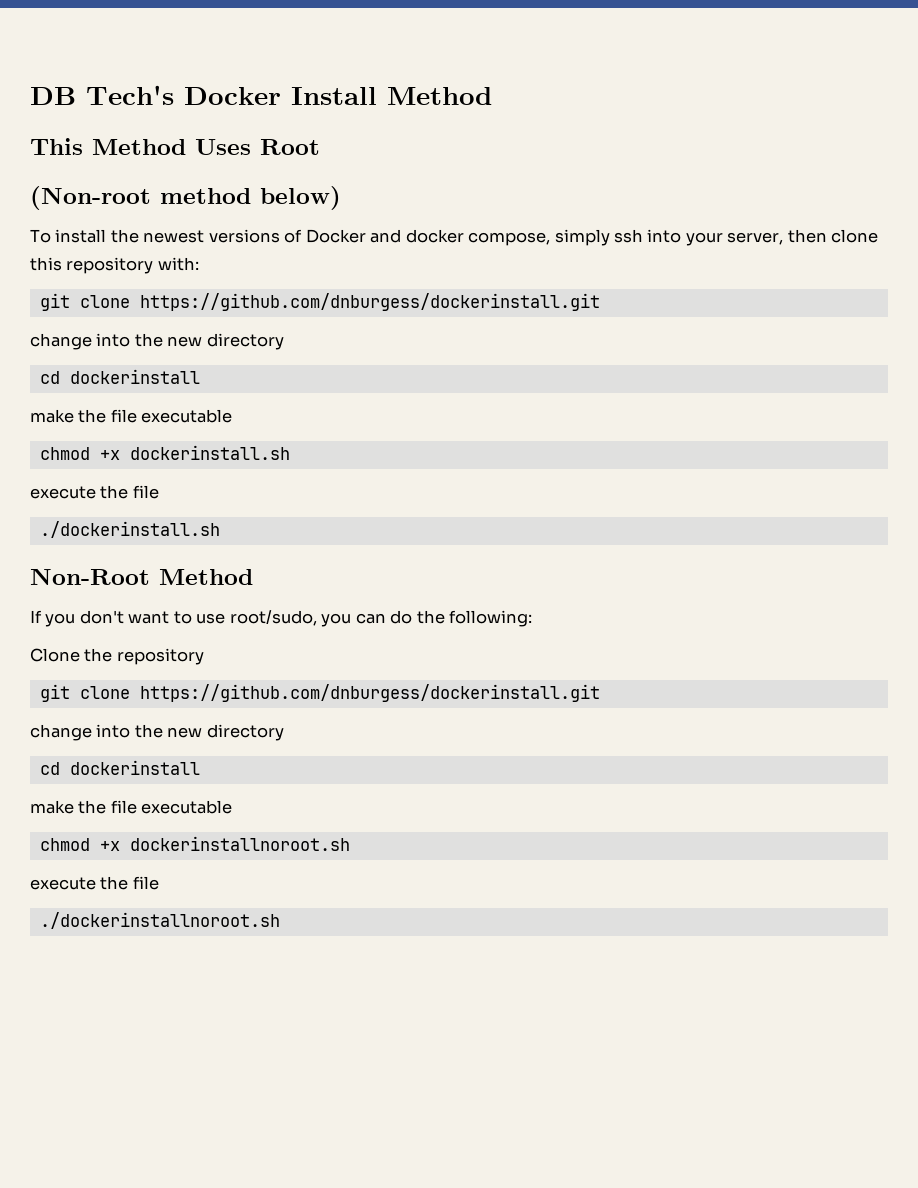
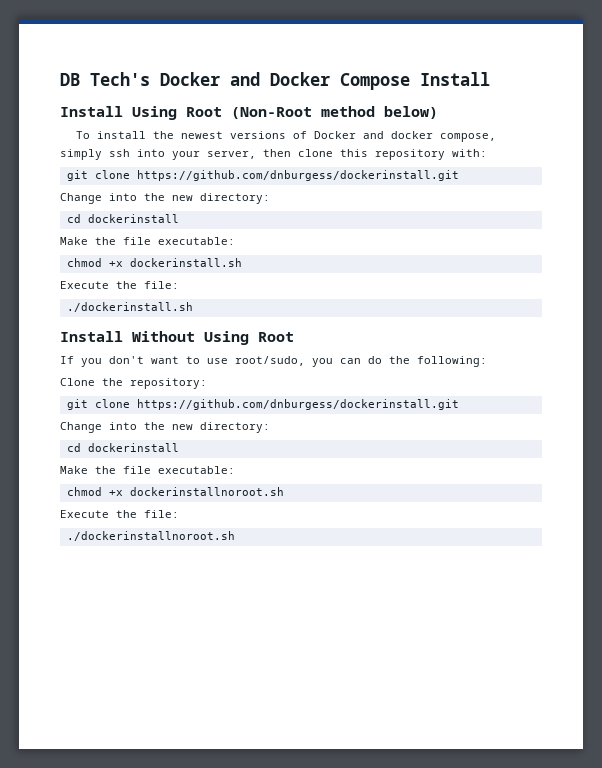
- DB Tech's Docker Install Method
- This Method Uses Root
- (Non-root method below)
+ DB Tech's Docker and Docker Compose Install
+ Install Using Root (Non-Root method below)
  To install the newest versions of Docker and docker compose, simply ssh into your server, then clone this repository with:
  git clone https://github.com/dnburgess/dockerinstall.git
- change into the new directory
+ Change into the new directory:
  cd dockerinstall
- make the file executable
+ Make the file executable:
  chmod +x dockerinstall.sh
- execute the file
+ Execute the file:
  ./dockerinstall.sh
- Non-Root Method
+ Install Without Using Root
- Clone the repository
+ Clone the repository:
  git clone https://github.com/dnburgess/dockerinstall.git
- change into the new directory
+ Change into the new directory:
  cd dockerinstall
- make the file executable
+ Make the file executable:
  chmod +x dockerinstallnoroot.sh
- execute the file
+ Execute the file:

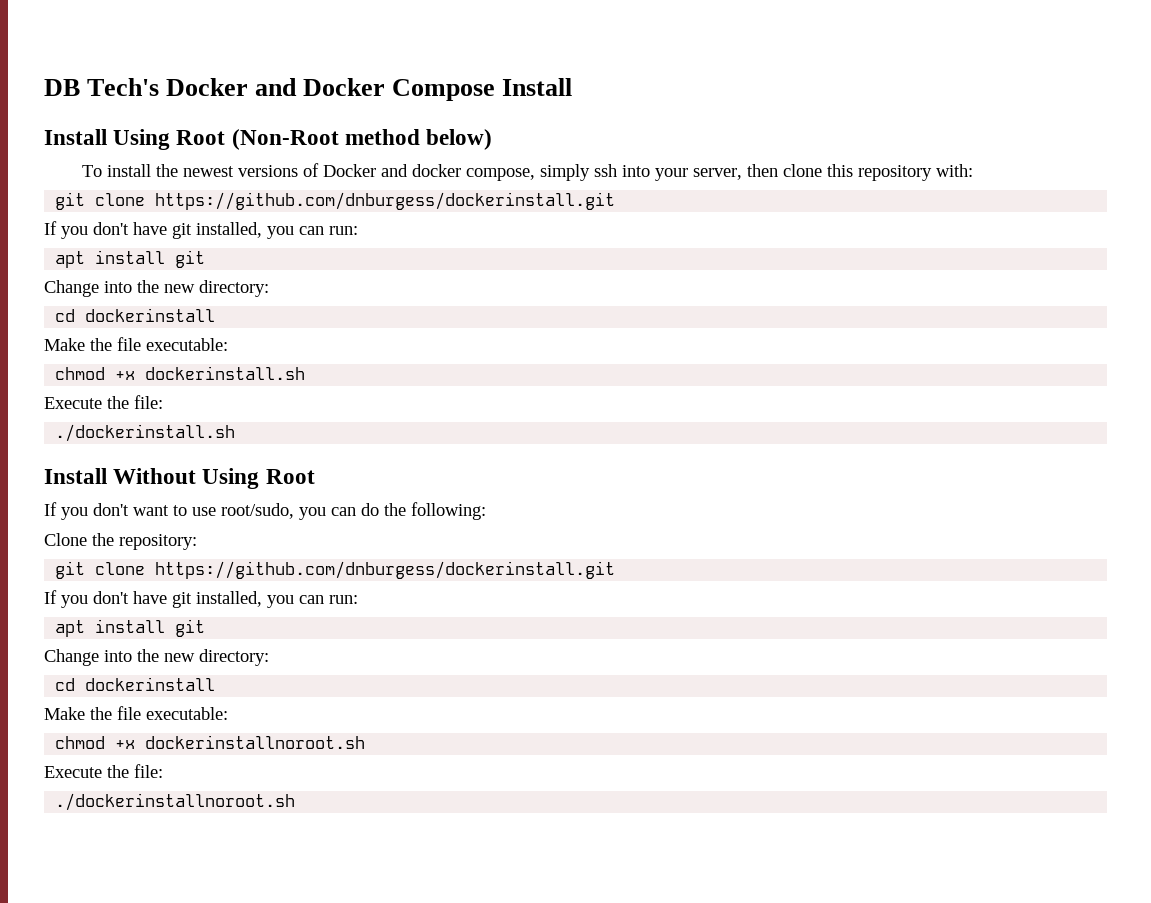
  To install the newest versions of Docker and docker compose, simply ssh into your server, then clone this repository with:
  git clone https://github.com/dnburgess/dockerinstall.git
+ If you don't have git installed, you can run:
+ apt install git
  Clone the repository:
  git clone https://github.com/dnburgess/dockerinstall.git
+ If you don't have git installed, you can run:
+ apt install git

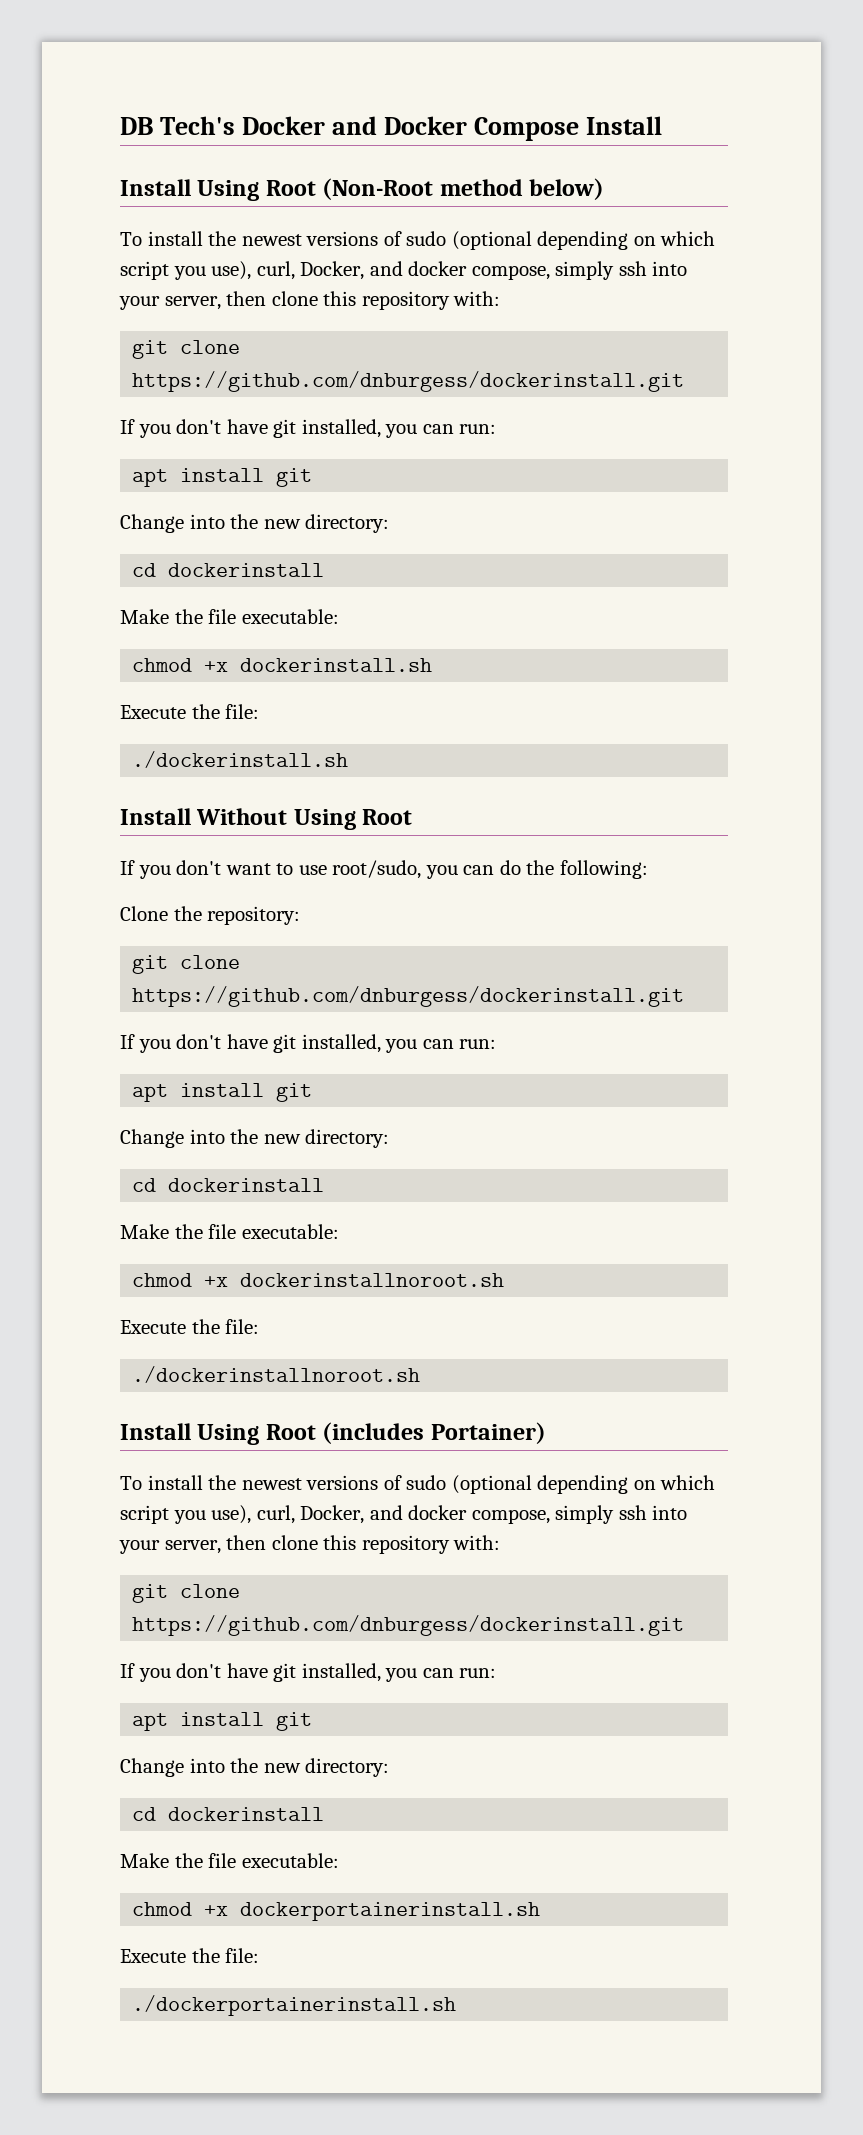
  Install Using Root (Non-Root method below)
- To install the newest versions of Docker and docker compose, simply ssh into your server, then clone this repository with:
+ To install the newest versions of sudo (optional depending on which script you use), curl, Docker, and docker compose, simply ssh into your server, then clone this repository with:
+ Install Using Root (includes Portainer)
+ To install the newest versions of sudo (optional depending on which script you use), curl, Docker, and docker compose, simply ssh into your server, then clone this repository with:
+ git clone https://github.com/dnburgess/dockerinstall.git
+ If you don't have git installed, you can run:
+ apt install git
+ Change into the new directory:
+ cd dockerinstall
+ Make the file executable:
+ chmod +x dockerportainerinstall.sh
+ Execute the file:
+ ./dockerportainerinstall.sh

